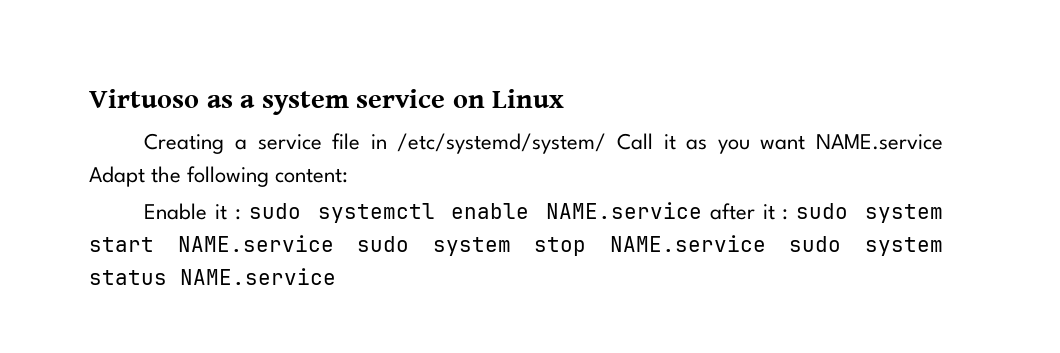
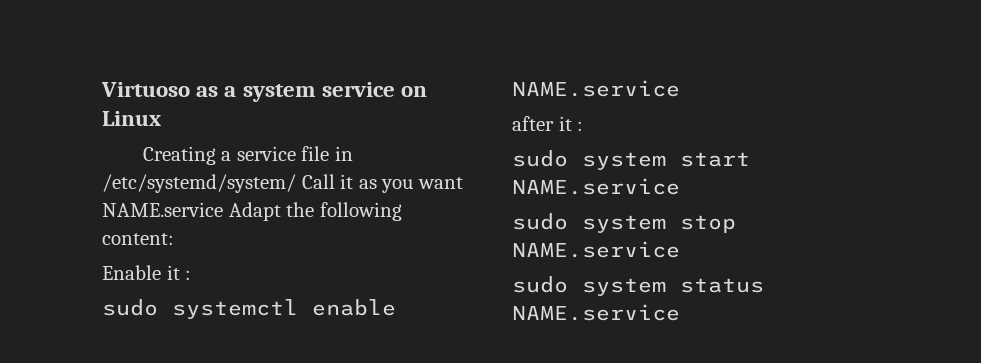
- Enable it : sudo systemctl enable NAME.service after it : sudo system start NAME.service sudo system stop NAME.service sudo system status NAME.service
+ Enable it :
+ sudo systemctl enable NAME.service
+ after it :
+ sudo system start NAME.service
+ sudo system stop NAME.service
+ sudo system status NAME.service

